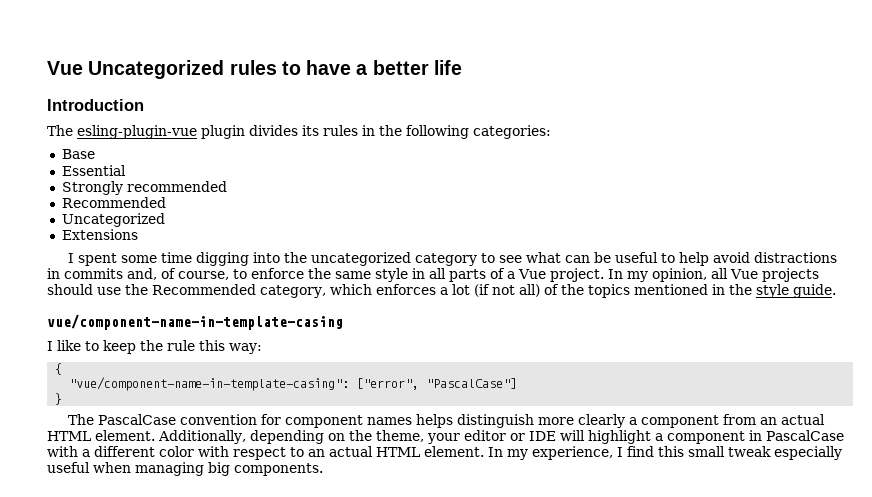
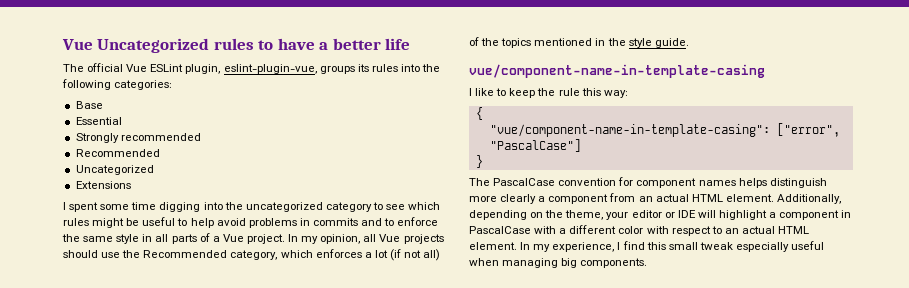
- Introduction
- The esling-plugin-vue plugin divides its rules in the following categories:
+ The official Vue ESLint plugin, eslint-plugin-vue, groups its rules into the following categories:
- I spent some time digging into the uncategorized category to see what can be useful to help avoid distractions in commits and, of course, to enforce the same style in all parts of a Vue project.
+ I spent some time digging into the uncategorized category to see which rules might be useful to help avoid problems in commits and to enforce the same style in all parts of a Vue project.

